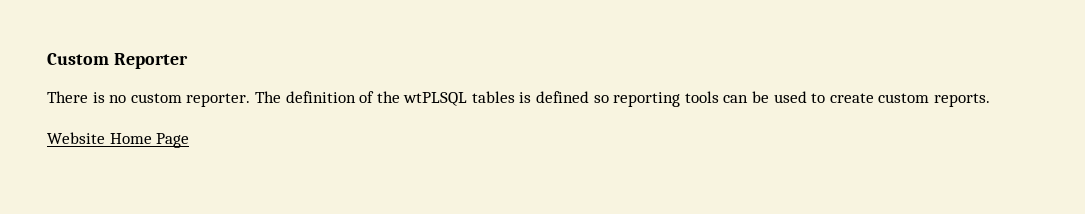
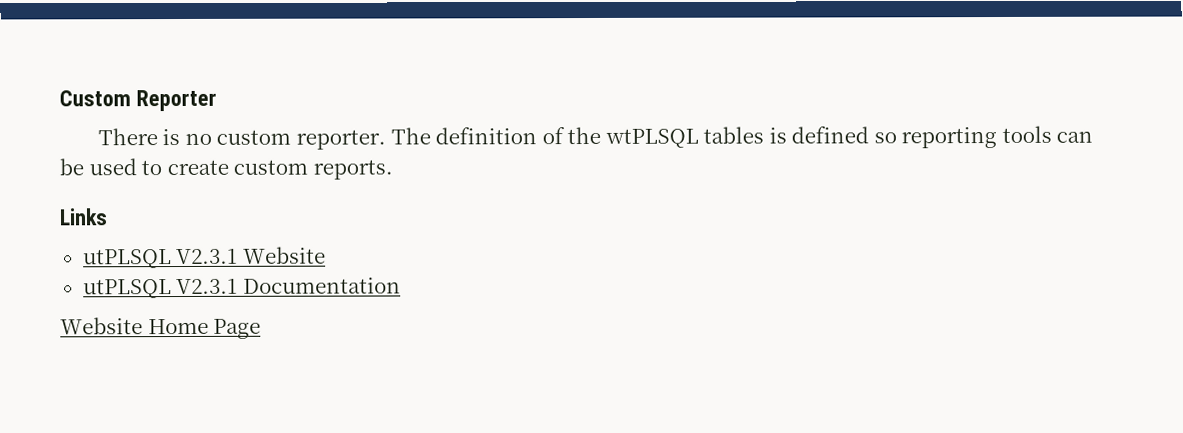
+ Links
+ utPLSQL V2.3.1 Website
+ utPLSQL V2.3.1 Documentation

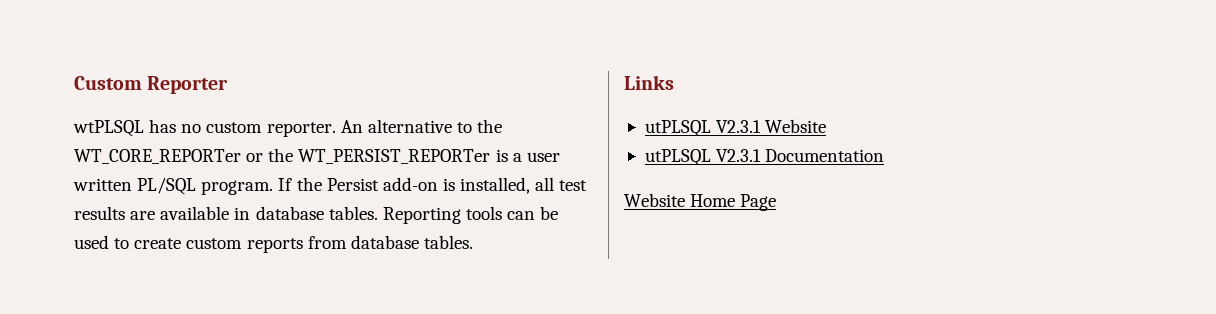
- There is no custom reporter.
+ wtPLSQL has no custom reporter.
- The definition of the wtPLSQL tables is defined so reporting tools can be used to create custom reports.
+ An alternative to the WT_CORE_REPORTer or the WT_PERSIST_REPORTer is a user written PL/SQL program. If the Persist add-on is installed, all test results are available in database tables. Reporting tools can be used to create custom reports from database tables.

